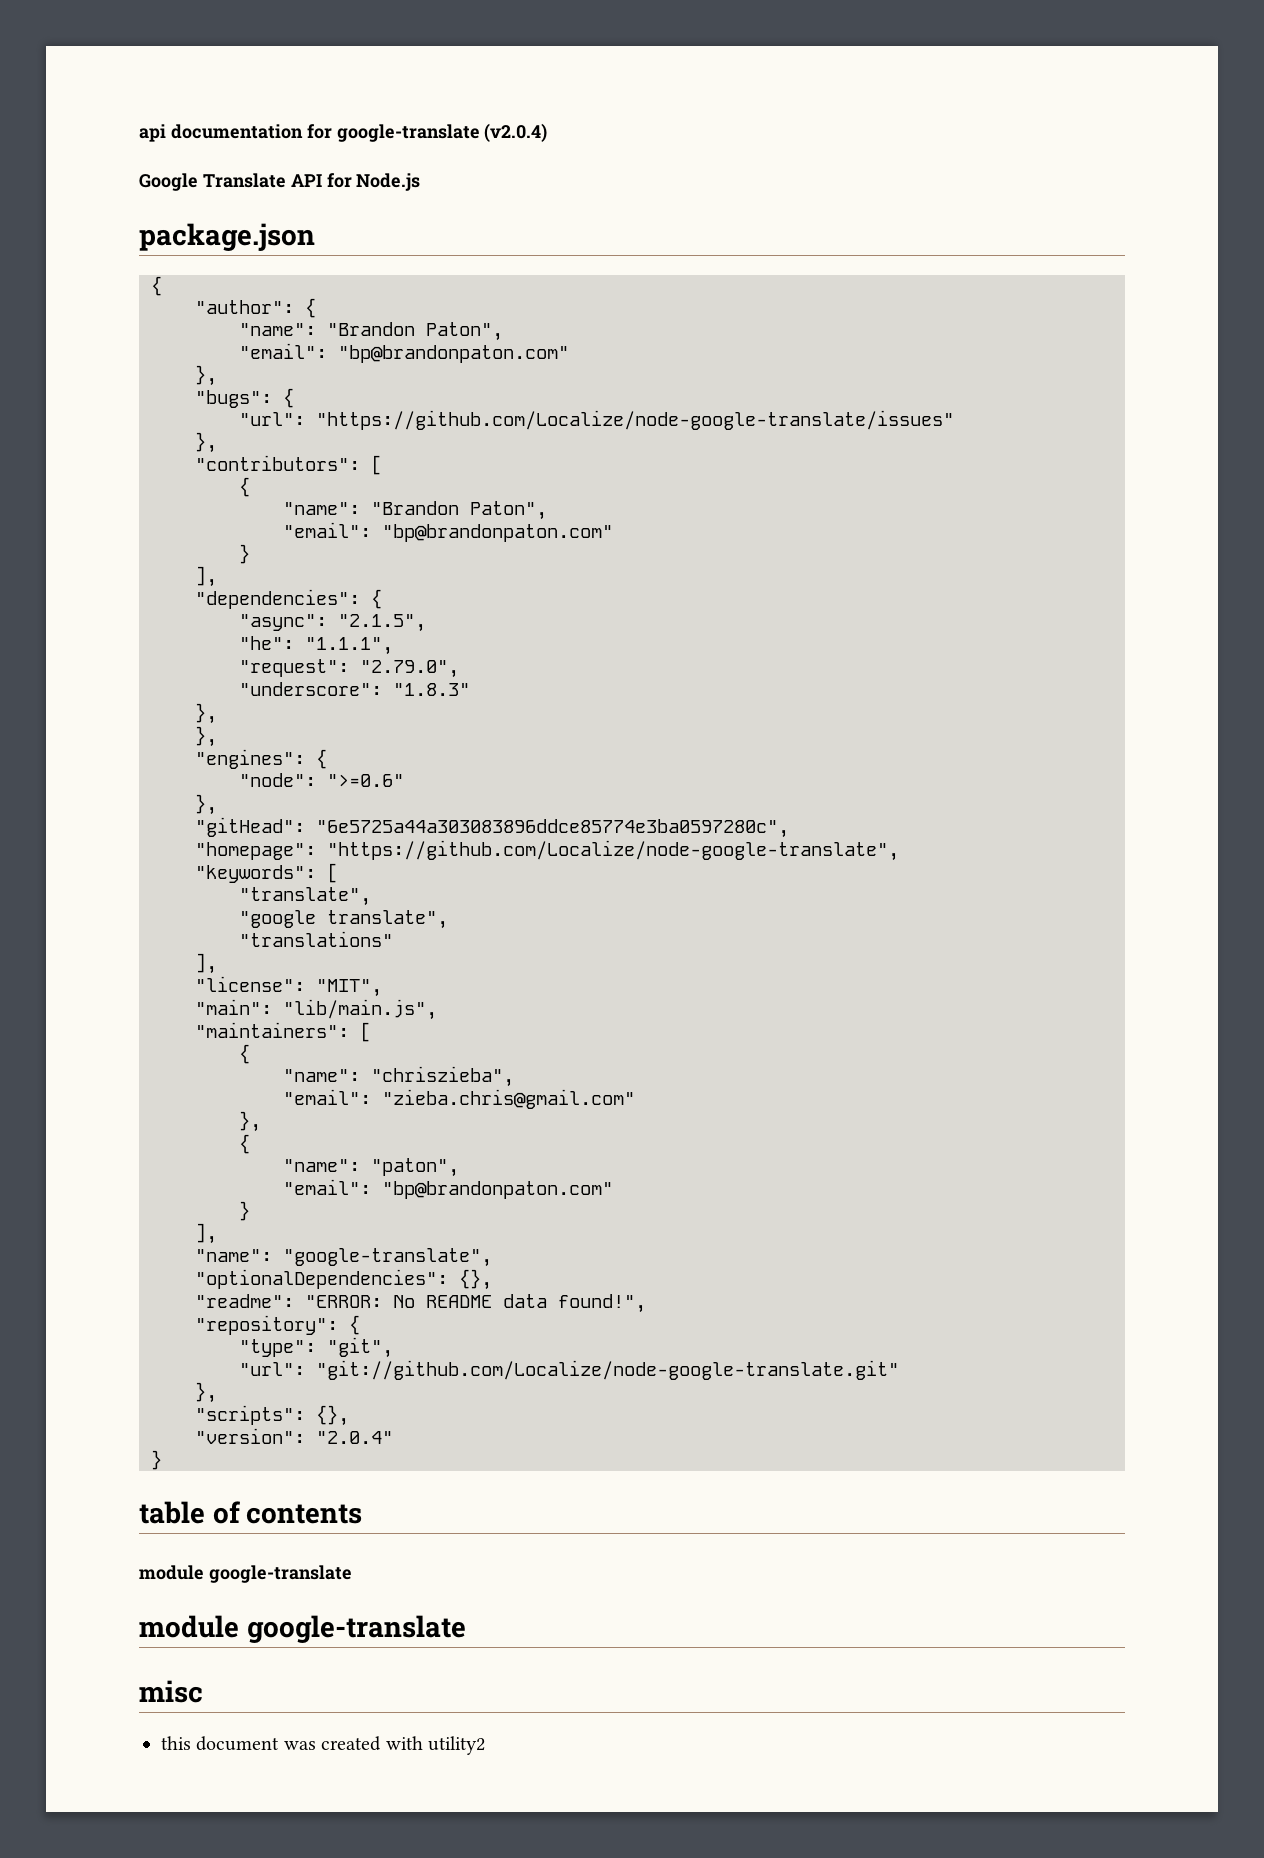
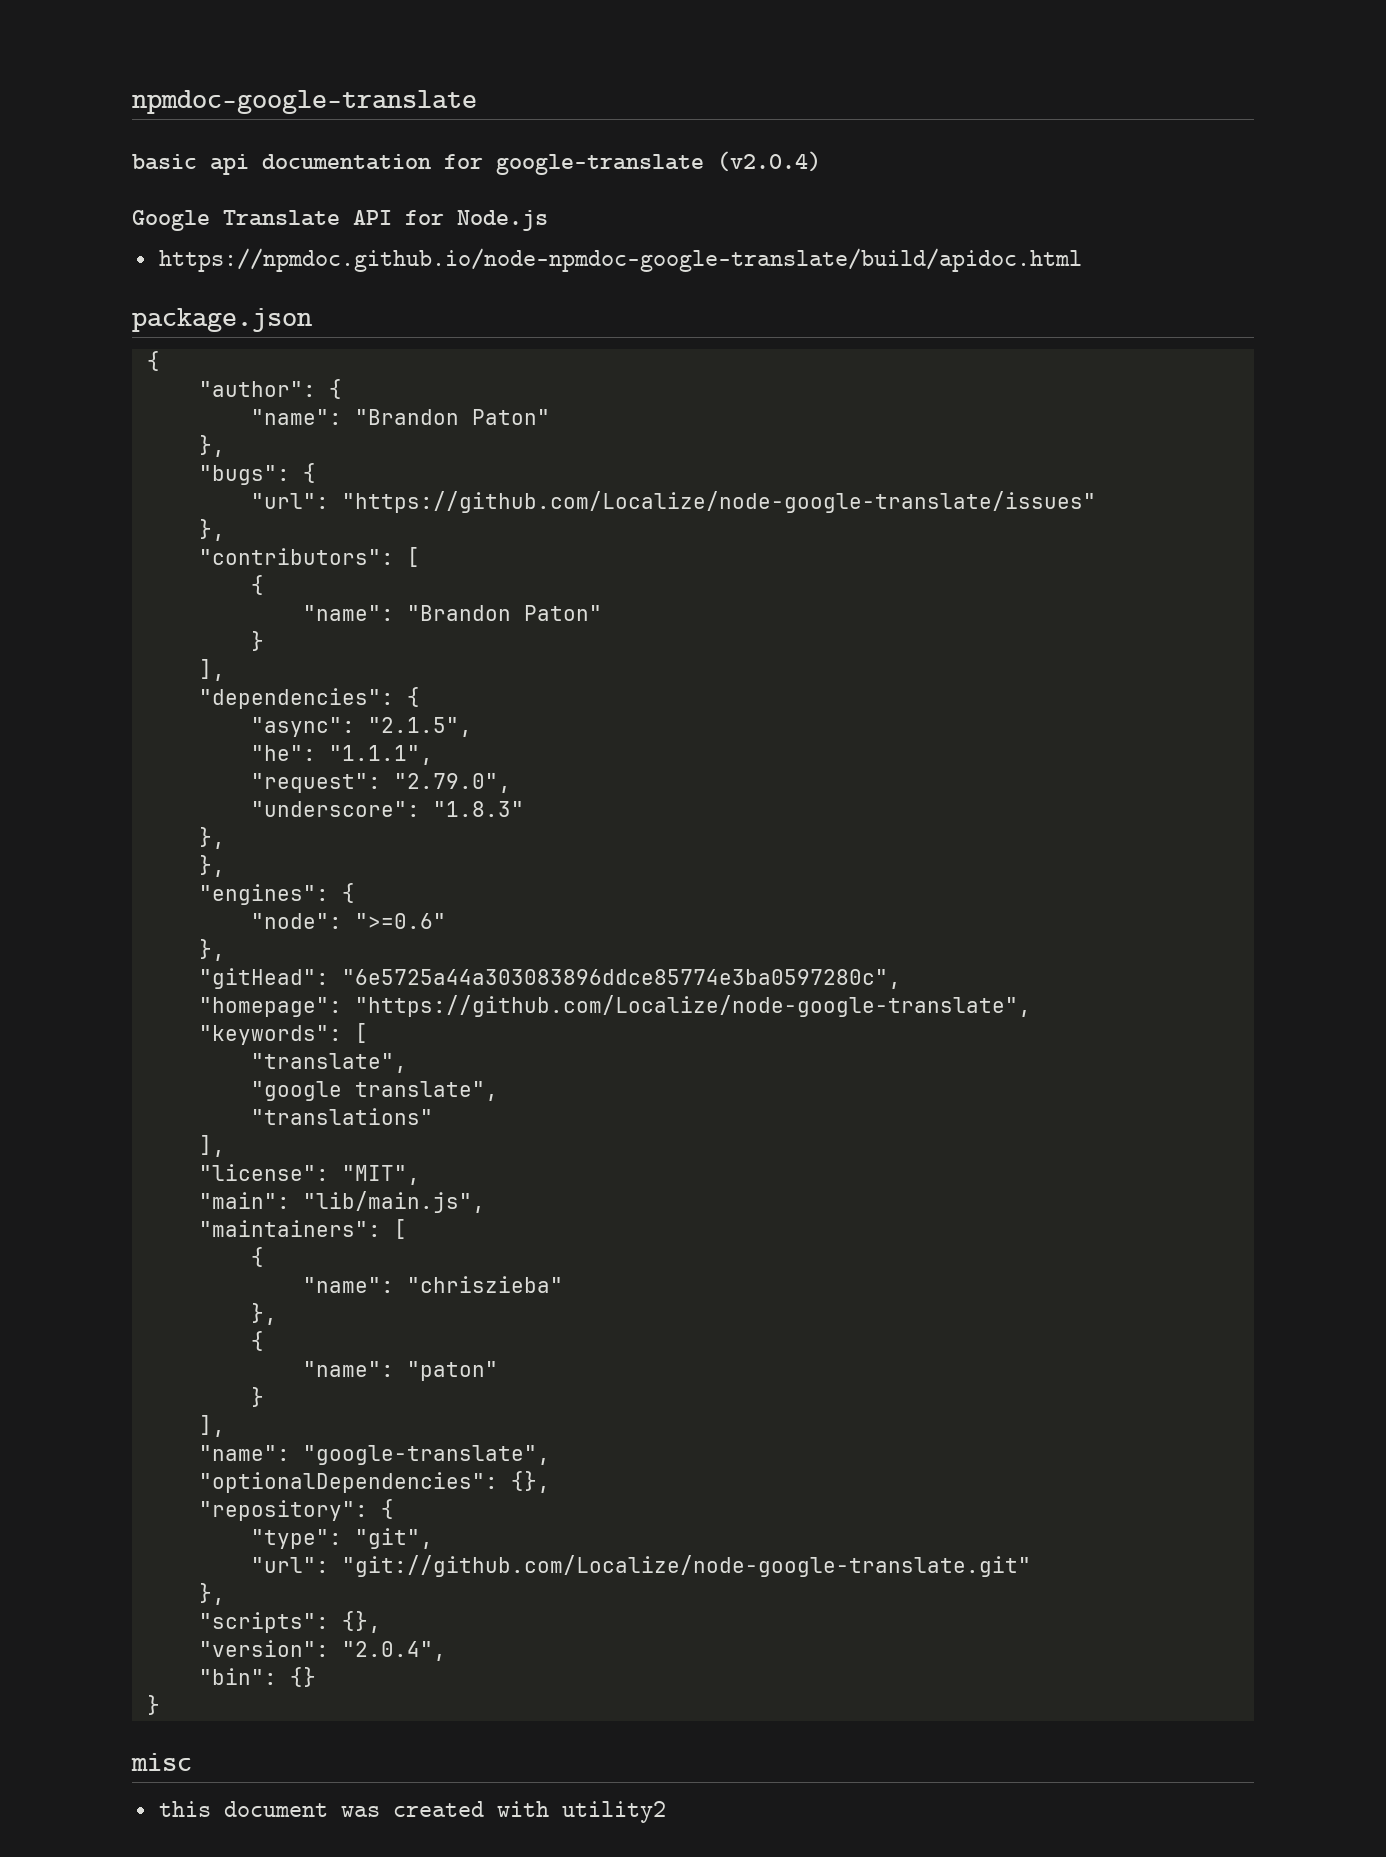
- api documentation for google-translate (v2.0.4)
+ npmdoc-google-translate
+ basic api documentation for google-translate (v2.0.4)
+ https://npmdoc.github.io/node-npmdoc-google-translate/build/apidoc.html
  "author": {
- "name": "Brandon Paton",
- "email": "bp@brandonpaton.com"
+ "name": "Brandon Paton"
  "contributors": [
  {
- "name": "Brandon Paton",
- "email": "bp@brandonpaton.com"
+ "name": "Brandon Paton"
- "name": "chriszieba",
- "email": "zieba.chris@gmail.com"
+ "name": "chriszieba"
- "name": "paton",
- "email": "bp@brandonpaton.com"
+ "name": "paton"
- "readme": "ERROR: No README data found!",
- "version": "2.0.4"
+ "version": "2.0.4",
+ "bin": {}
  }
- table of contents
- module google-translate
- module google-translate

